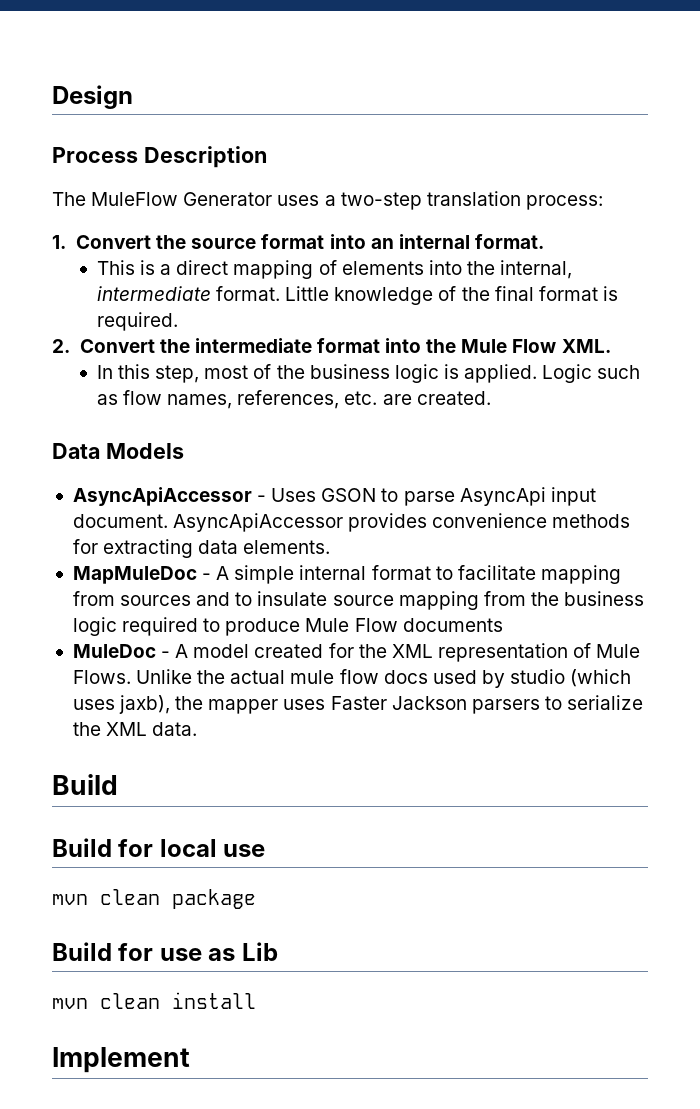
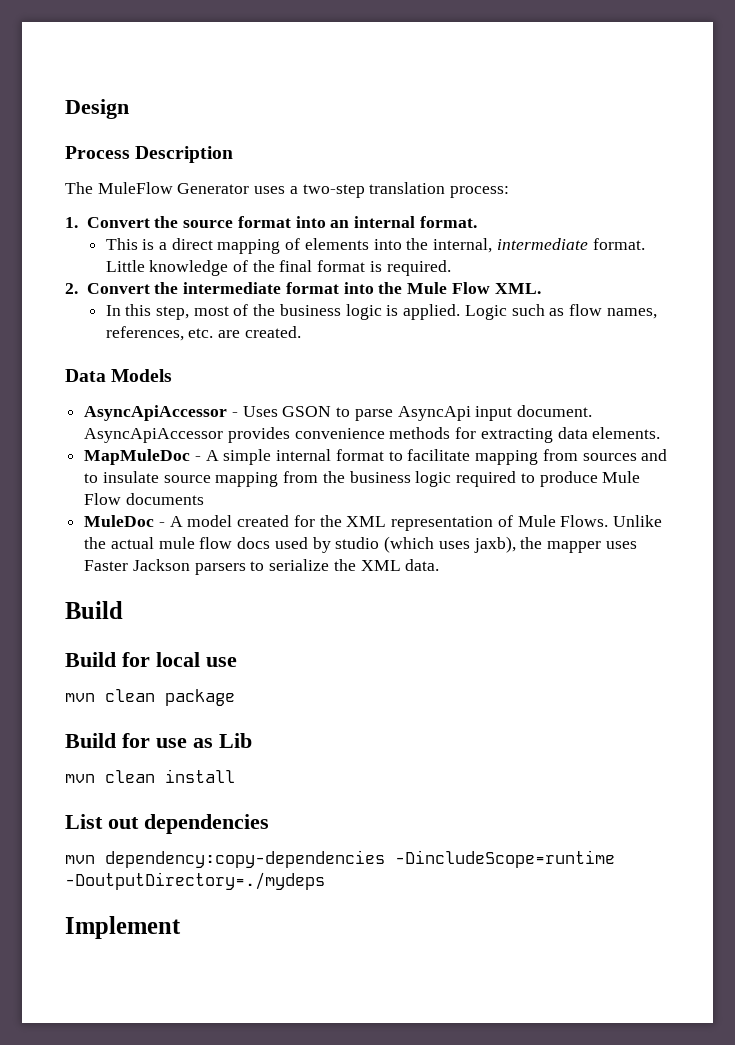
+ List out dependencies
+ mvn dependency:copy-dependencies -DincludeScope=runtime -DoutputDirectory=./mydeps

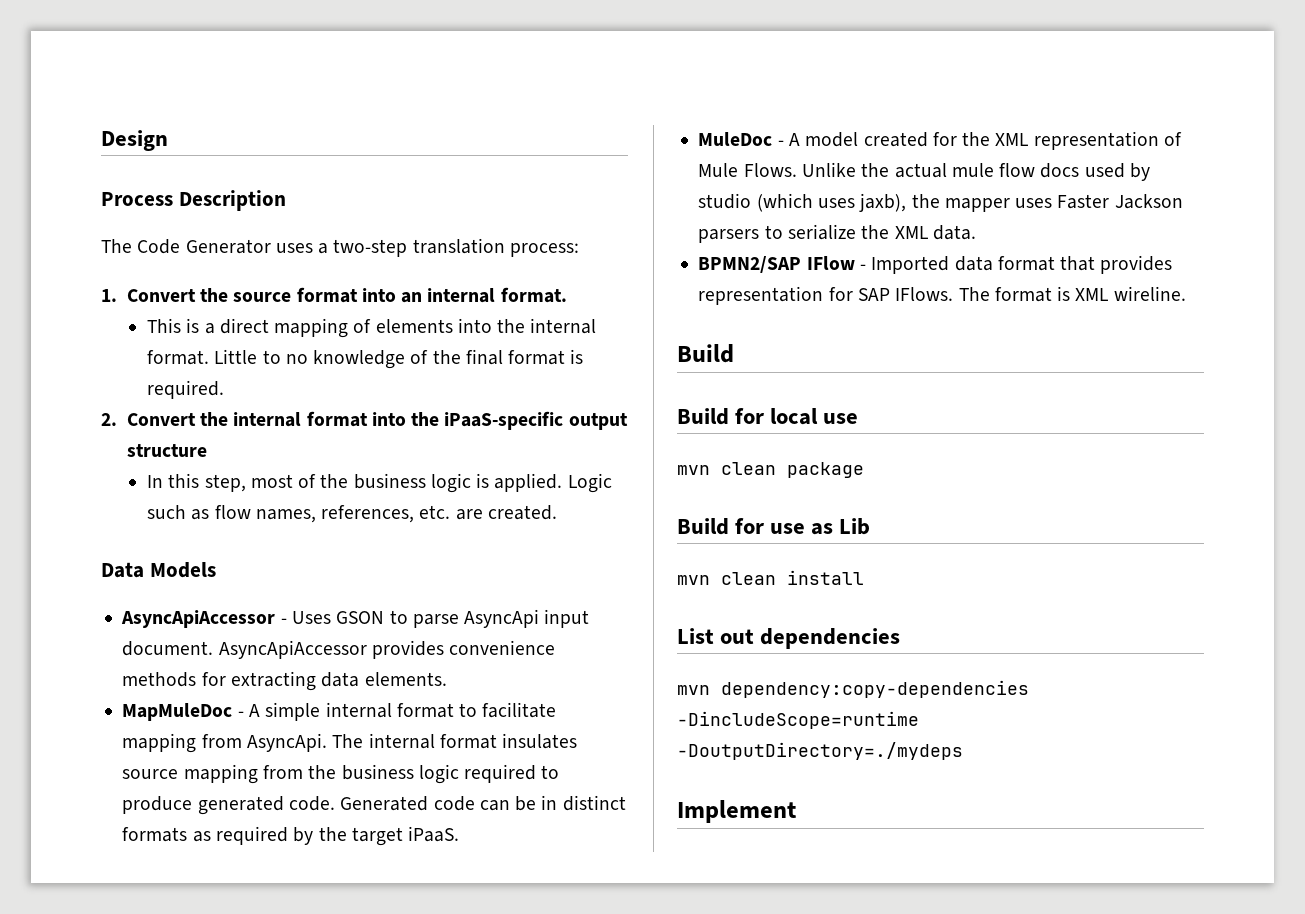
- The MuleFlow Generator uses a two-step translation process:
+ The Code Generator uses a two-step translation process:
- This is a direct mapping of elements into the internal, intermediate format. Little knowledge of the final format is required.
+ This is a direct mapping of elements into the internal format. Little to no knowledge of the final format is required.
- 2. Convert the intermediate format into the Mule Flow XML.
+ 2. Convert the internal format into the iPaaS-specific output structure
- MapMuleDoc - A simple internal format to facilitate mapping from sources and to insulate source mapping from the business logic required to produce Mule Flow documents
+ MapMuleDoc - A simple internal format to facilitate mapping from AsyncApi. The internal format insulates source mapping from the business logic required to produce generated code. Generated code can be in distinct formats as required by the target iPaaS.
+ BPMN2/SAP IFlow - Imported data format that provides representation for SAP IFlows. The format is XML wireline.

